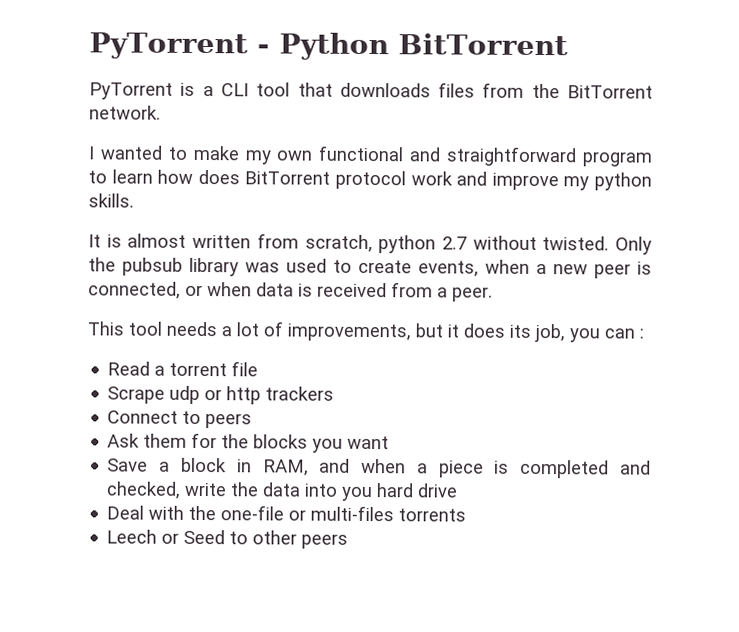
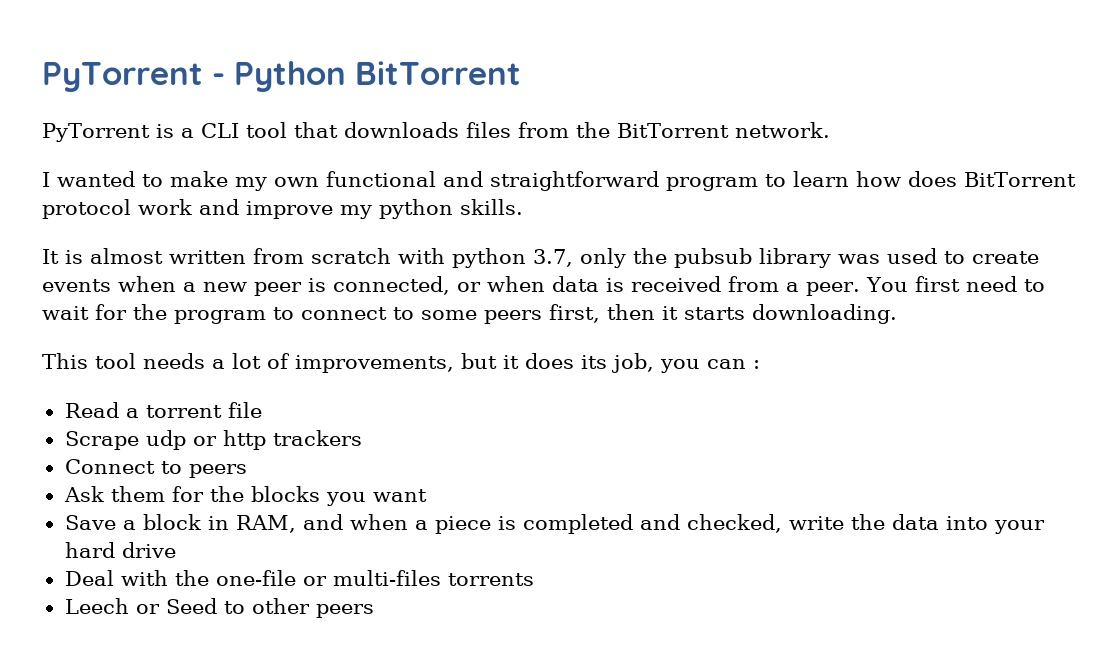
- It is almost written from scratch, python 2.7 without twisted. Only the pubsub library was used to create events, when a new peer is connected, or when data is received from a peer.
+ It is almost written from scratch with python 3.7, only the pubsub library was used to create events when a new peer is connected, or when data is received from a peer. You first need to wait for the program to connect to some peers first, then it starts downloading.
- Save a block in RAM, and when a piece is completed and checked, write the data into you hard drive
+ Save a block in RAM, and when a piece is completed and checked, write the data into your hard drive

